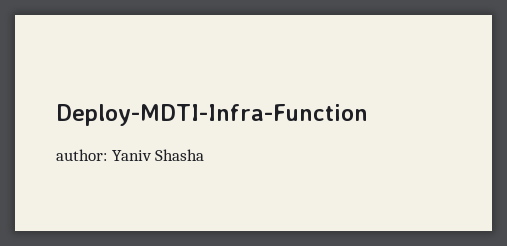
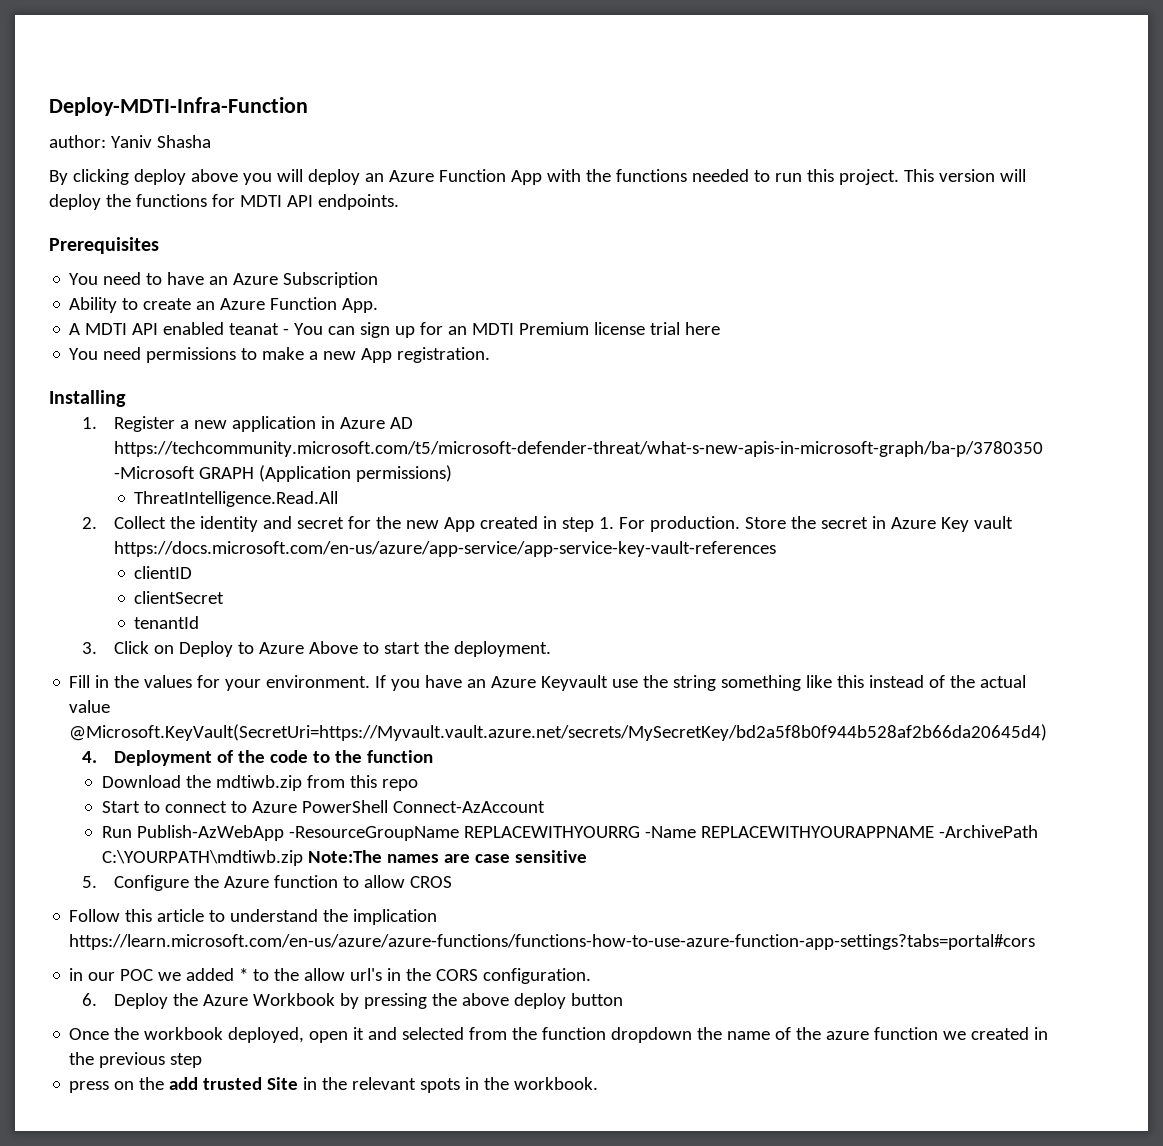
+ By clicking deploy above you will deploy an Azure Function App with the functions needed to run this project. This version will deploy the functions for MDTI API endpoints.
+ Prerequisites
+ You need to have an Azure Subscription
+ Ability to create an Azure Function App.
+ A MDTI API enabled teanat - You can sign up for an MDTI Premium license trial here
+ You need permissions to make a new App registration.
+ Installing
+ 1. Register a new application in Azure AD https://techcommunity.microsoft.com/t5/microsoft-defender-threat/what-s-new-apis-in-microsoft-graph/ba-p/3780350 -Microsoft GRAPH (Application permissions)
+ ThreatIntelligence.Read.All
+ 2. Collect the identity and secret for the new App created in step 1. For production. Store the secret in Azure Key vault https://docs.microsoft.com/en-us/azure/app-service/app-service-key-vault-references
+ clientID
+ clientSecret
+ tenantId
+ 3. Click on Deploy to Azure Above to start the deployment.
+ Fill in the values for your environment. If you have an Azure Keyvault use the string something like this instead of the actual value @Microsoft.KeyVault(SecretUri=https://Myvault.vault.azure.net/secrets/MySecretKey/bd2a5f8b0f944b528af2b66da20645d4)
+ 4. Deployment of the code to the function
+ Download the mdtiwb.zip from this repo
+ Start to connect to Azure PowerShell Connect-AzAccount
+ Run Publish-AzWebApp -ResourceGroupName REPLACEWITHYOURRG -Name REPLACEWITHYOURAPPNAME -ArchivePath C:\YOURPATH\mdtiwb.zip Note:The names are case sensitive
+ 5. Configure the Azure function to allow CROS
+ Follow this article to understand the implication https://learn.microsoft.com/en-us/azure/azure-functions/functions-how-to-use-azure-function-app-settings?tabs=portal#cors
+ in our POC we added * to the allow url's in the CORS configuration.
+ 6. Deploy the Azure Workbook by pressing the above deploy button
+ Once the workbook deployed, open it and selected from the function dropdown the name of the azure function we created in the previous step
+ press on the add trusted Site in the relevant spots in the workbook.

